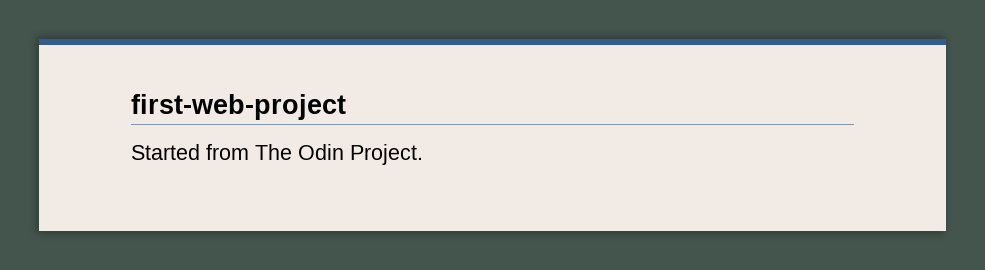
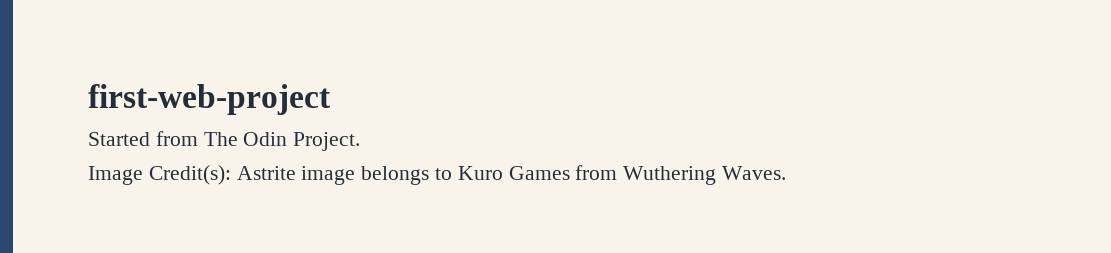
+ Image Credit(s): Astrite image belongs to Kuro Games from Wuthering Waves.

